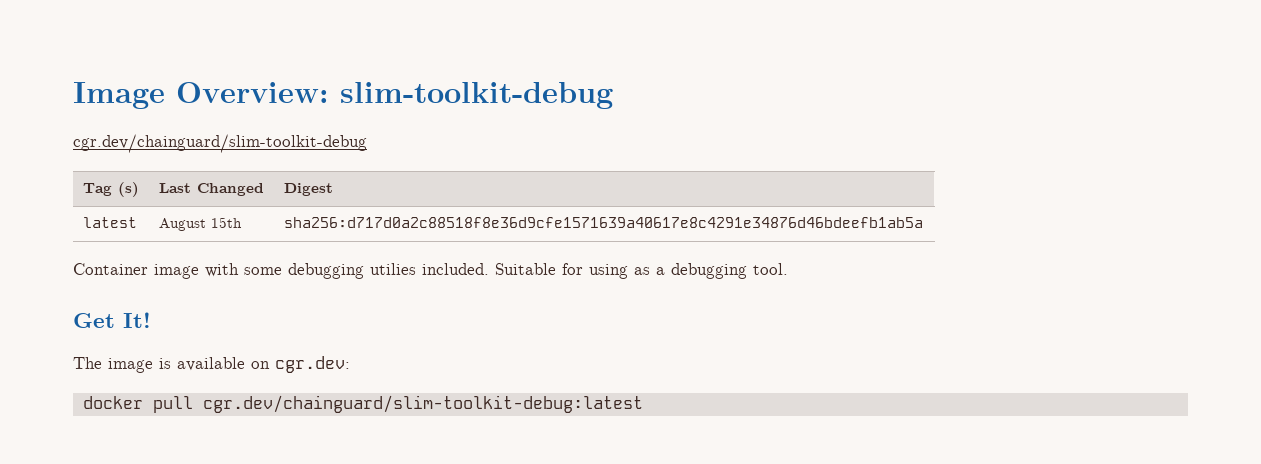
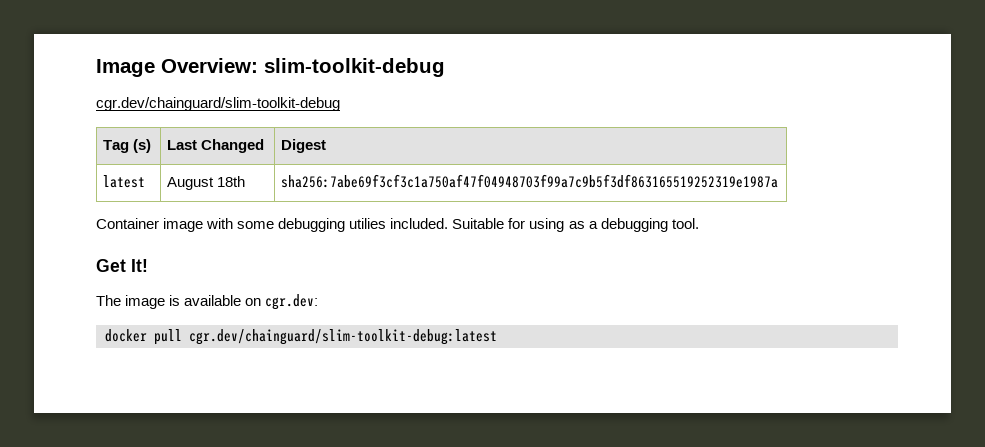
- latest | August 15th | sha256:d717d0a2c88518f8e36d9cfe1571639a40617e8c4291e34876d46bdeefb1ab5a
+ latest | August 18th | sha256:7abe69f3cf3c1a750af47f04948703f99a7c9b5f3df863165519252319e1987a

